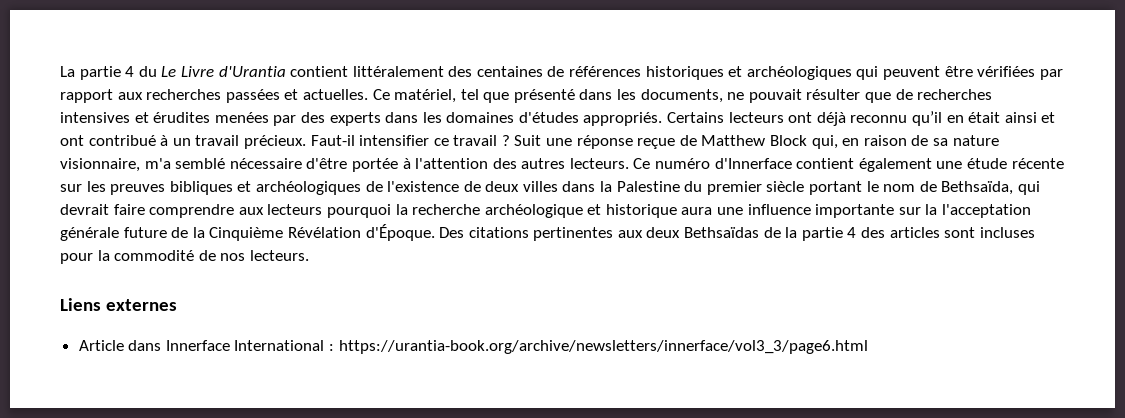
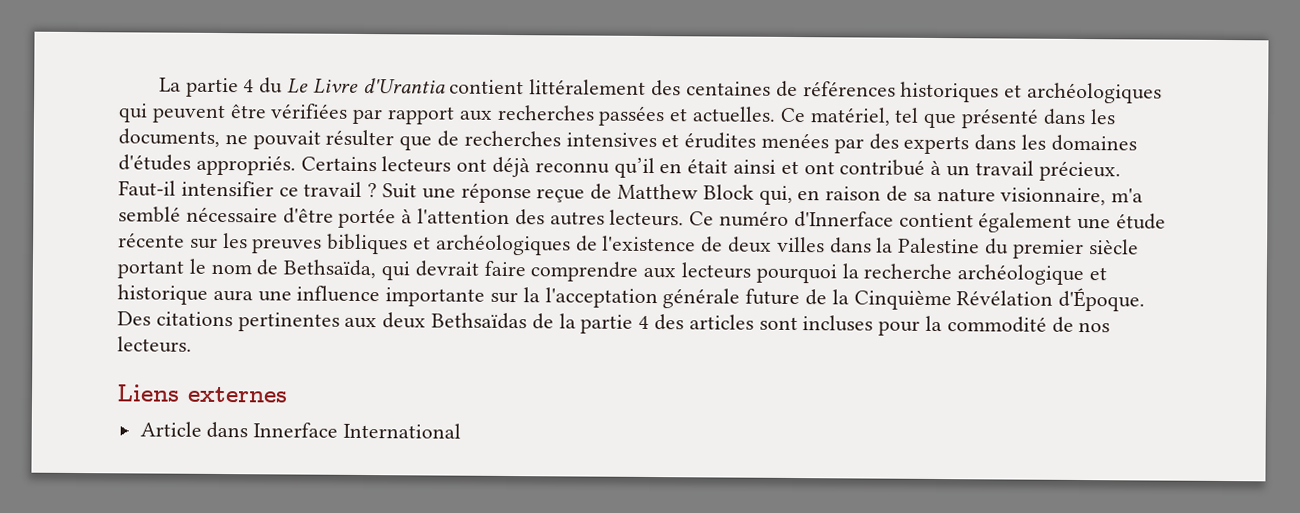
- Article dans Innerface International : https://urantia-book.org/archive/newsletters/innerface/vol3_3/page6.html
+ Article dans Innerface International

